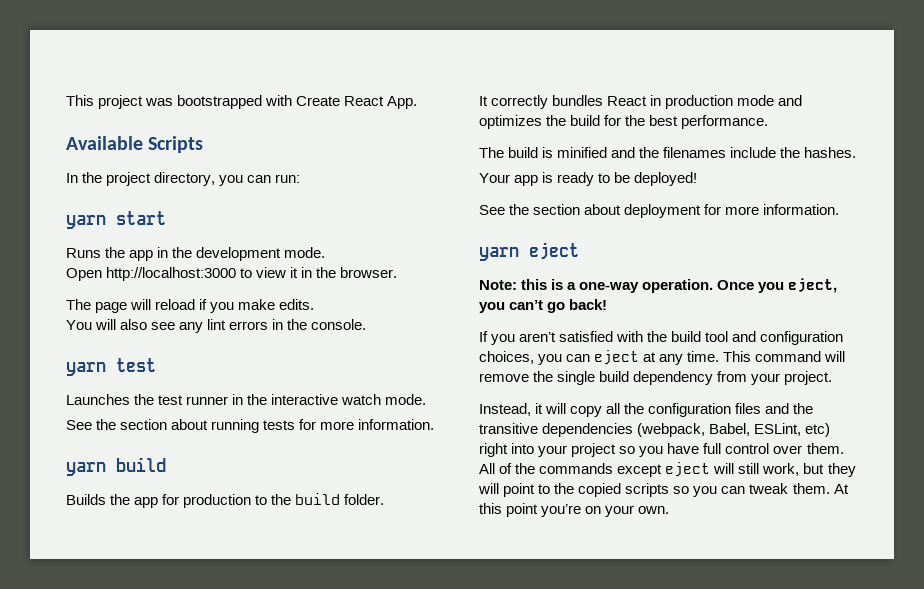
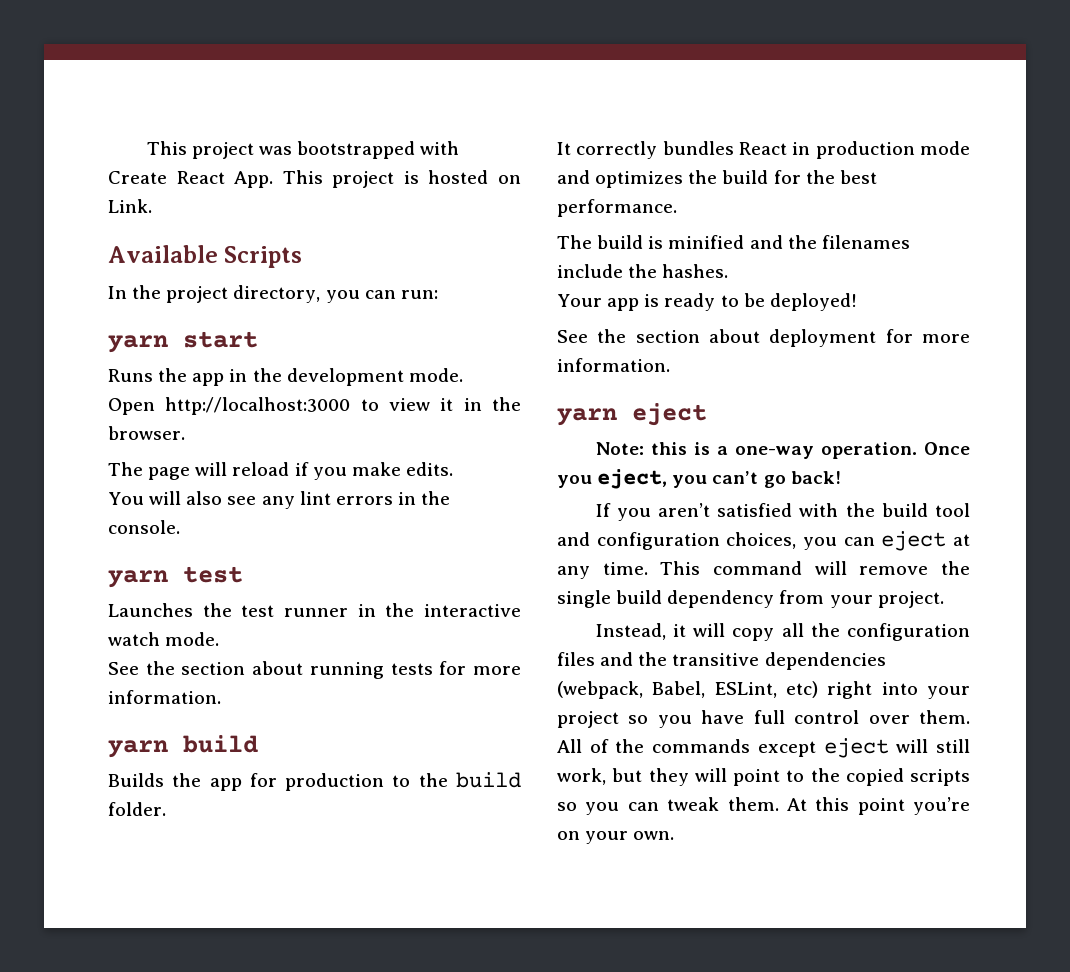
- This project was bootstrapped with Create React App.
+ This project was bootstrapped with Create React App. This project is hosted on Link.

